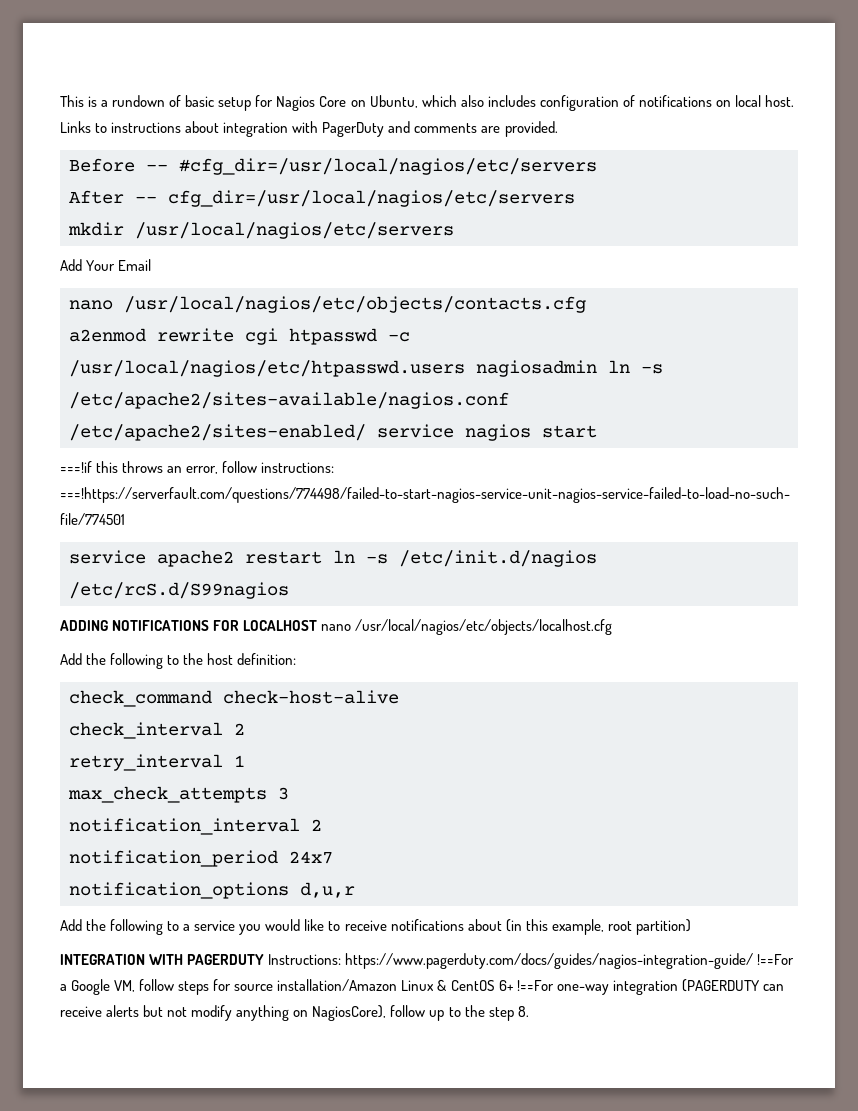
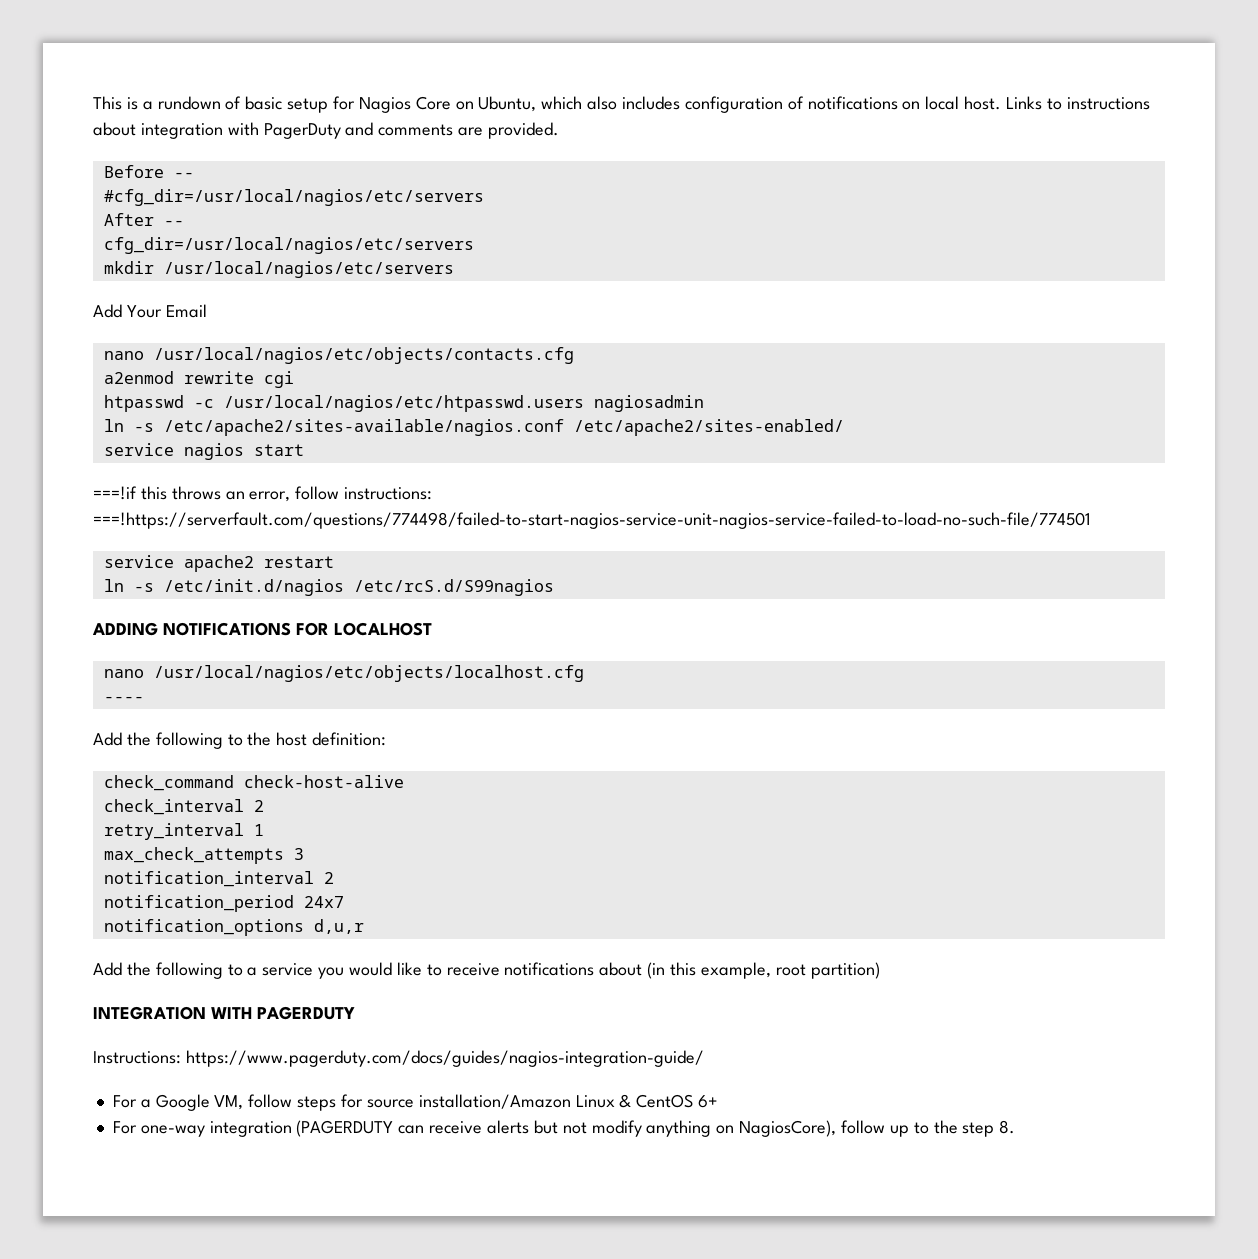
- Before -- #cfg_dir=/usr/local/nagios/etc/servers
+ Before --
+ #cfg_dir=/usr/local/nagios/etc/servers
- After -- cfg_dir=/usr/local/nagios/etc/servers
+ After --
+ cfg_dir=/usr/local/nagios/etc/servers
- a2enmod rewrite cgi htpasswd -c /usr/local/nagios/etc/htpasswd.users nagiosadmin ln -s /etc/apache2/sites-available/nagios.conf /etc/apache2/sites-enabled/ service nagios start
+ a2enmod rewrite cgi
+ htpasswd -c /usr/local/nagios/etc/htpasswd.users nagiosadmin
+ ln -s /etc/apache2/sites-available/nagios.conf /etc/apache2/sites-enabled/
+ service nagios start
- service apache2 restart ln -s /etc/init.d/nagios /etc/rcS.d/S99nagios
+ service apache2 restart
+ ln -s /etc/init.d/nagios /etc/rcS.d/S99nagios
- ADDING NOTIFICATIONS FOR LOCALHOST nano /usr/local/nagios/etc/objects/localhost.cfg
+ ADDING NOTIFICATIONS FOR LOCALHOST
+ nano /usr/local/nagios/etc/objects/localhost.cfg
+ ----
- INTEGRATION WITH PAGERDUTY Instructions: https://www.pagerduty.com/docs/guides/nagios-integration-guide/ !==For a Google VM, follow steps for source installation/Amazon Linux & CentOS 6+ !==For one-way integration (PAGERDUTY can receive alerts but not modify anything on NagiosCore), follow up to the step 8.
+ INTEGRATION WITH PAGERDUTY
+ Instructions: https://www.pagerduty.com/docs/guides/nagios-integration-guide/
+ For a Google VM, follow steps for source installation/Amazon Linux & CentOS 6+
+ For one-way integration (PAGERDUTY can receive alerts but not modify anything on NagiosCore), follow up to the step 8.

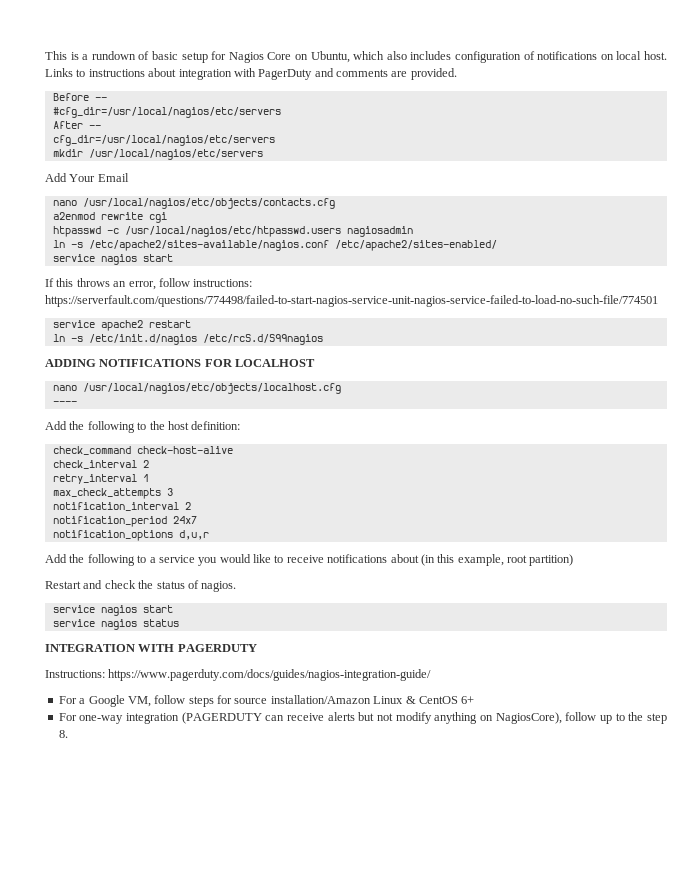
- ===!if this throws an error, follow instructions: ===!https://serverfault.com/questions/774498/failed-to-start-nagios-service-unit-nagios-service-failed-to-load-no-such-file/774501
+ If this throws an error, follow instructions: https://serverfault.com/questions/774498/failed-to-start-nagios-service-unit-nagios-service-failed-to-load-no-such-file/774501
+ Restart and check the status of nagios.
+ service nagios start
+ service nagios status

